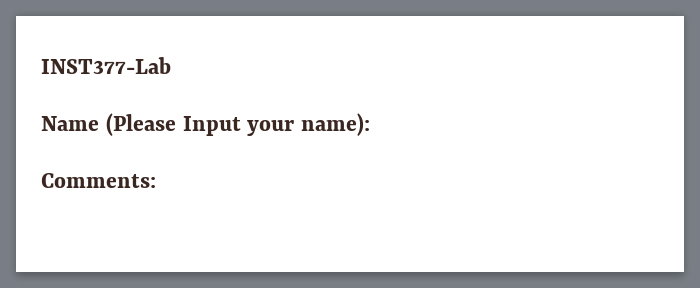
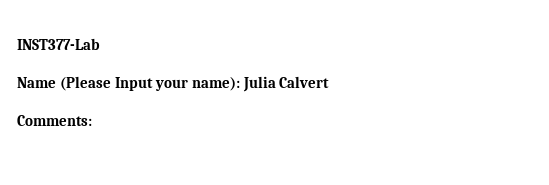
- Name (Please Input your name):
+ Name (Please Input your name): Julia Calvert

